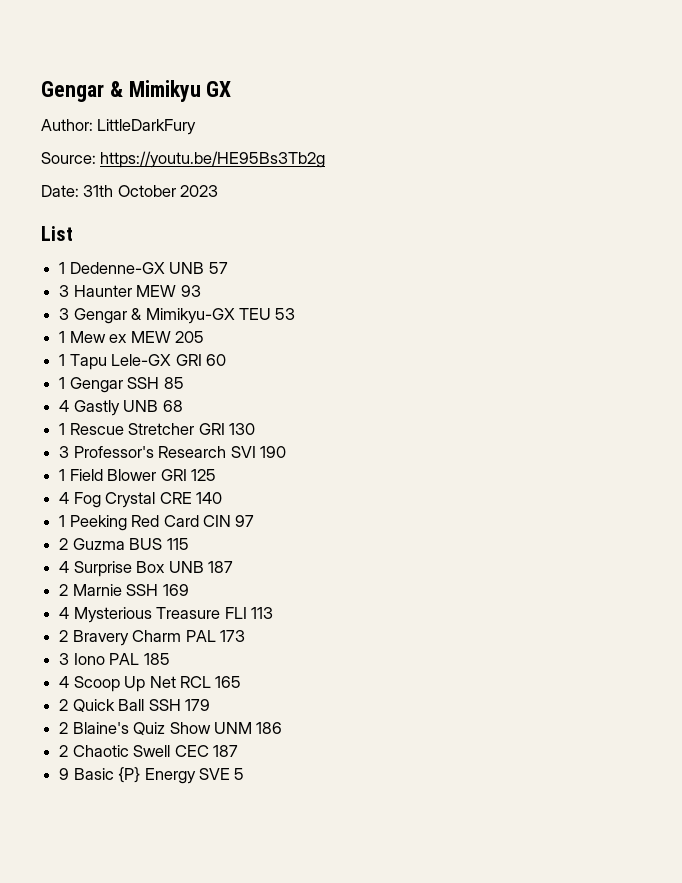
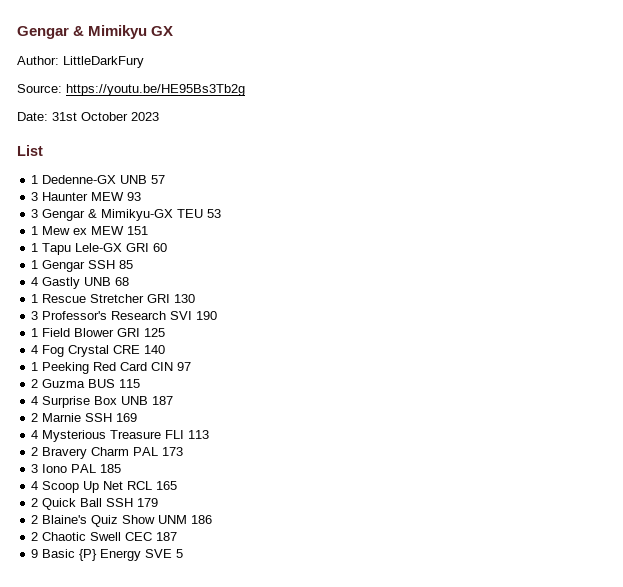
- Date: 31th October 2023
+ Date: 31st October 2023
- 1 Mew ex MEW 205
+ 1 Mew ex MEW 151

